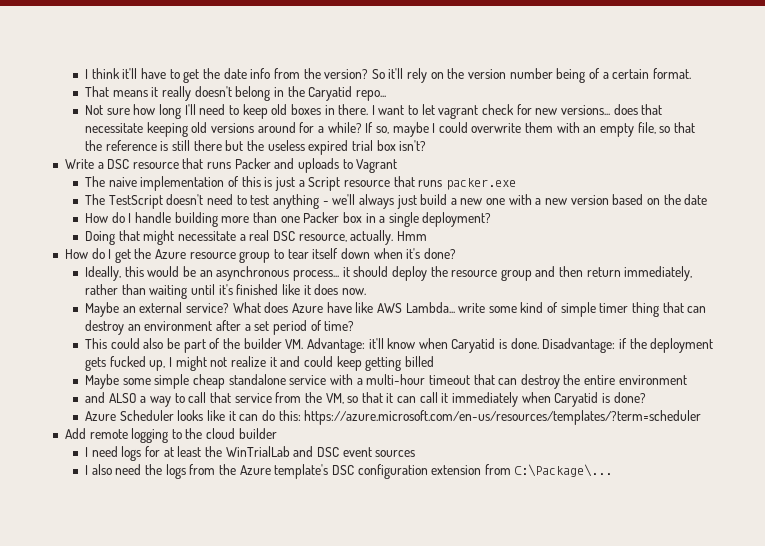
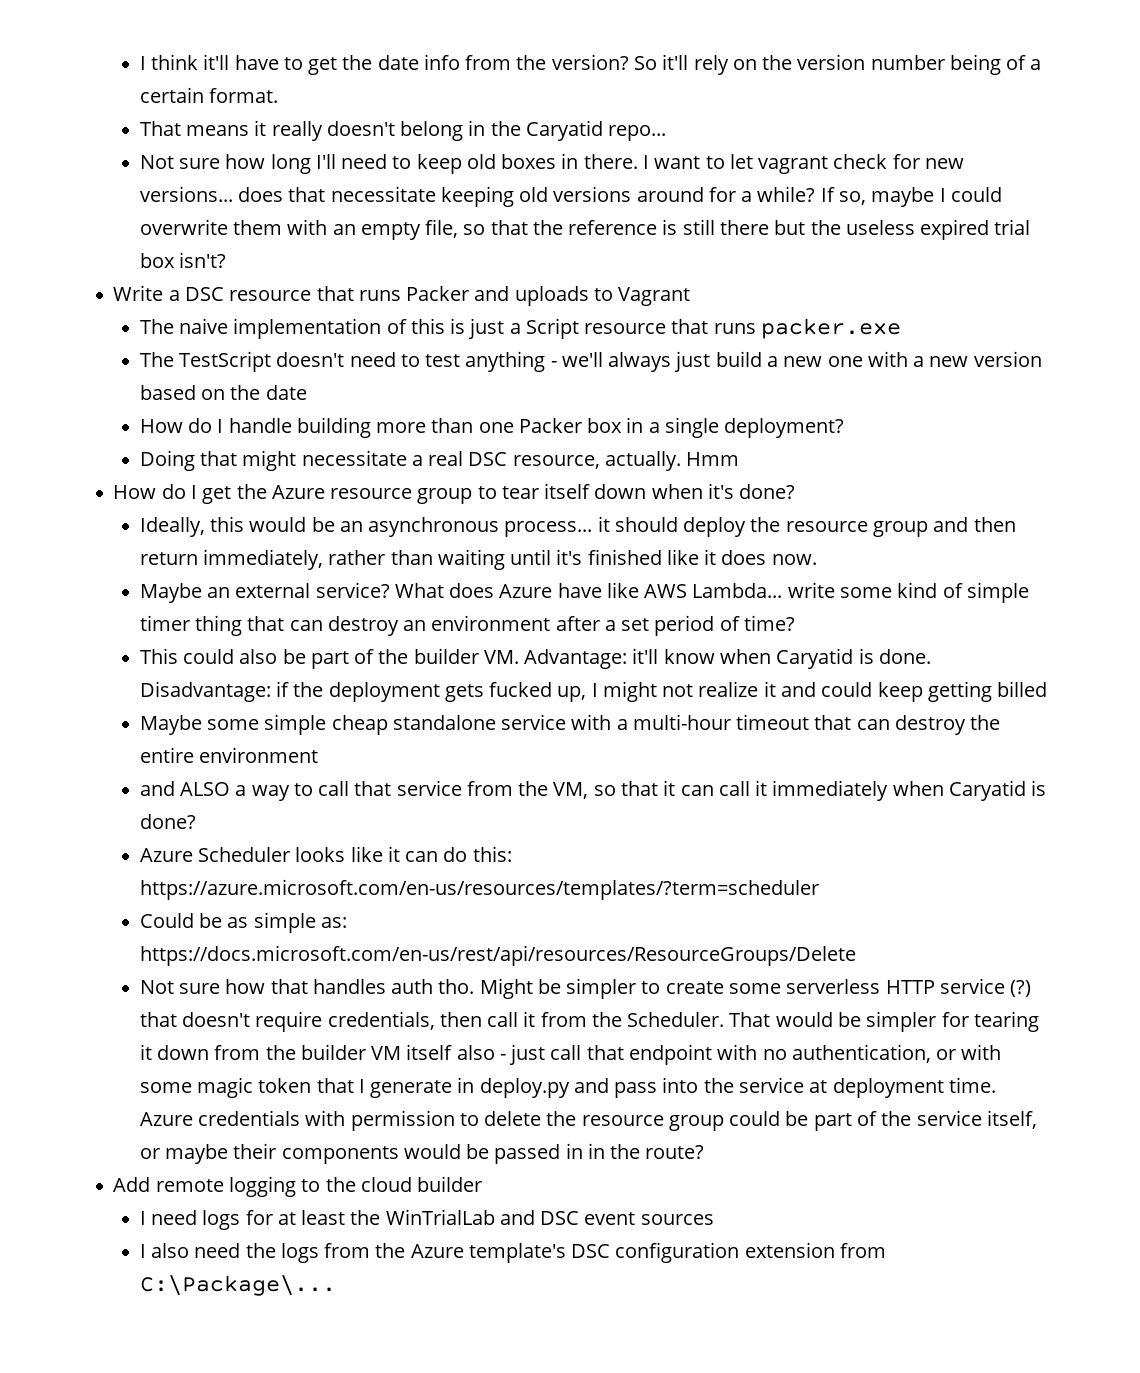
+ Could be as simple as: https://docs.microsoft.com/en-us/rest/api/resources/ResourceGroups/Delete
+ Not sure how that handles auth tho. Might be simpler to create some serverless HTTP service (?) that doesn't require credentials, then call it from the Scheduler. That would be simpler for tearing it down from the builder VM itself also - just call that endpoint with no authentication, or with some magic token that I generate in deploy.py and pass into the service at deployment time. Azure credentials with permission to delete the resource group could be part of the service itself, or maybe their components would be passed in in the route?

